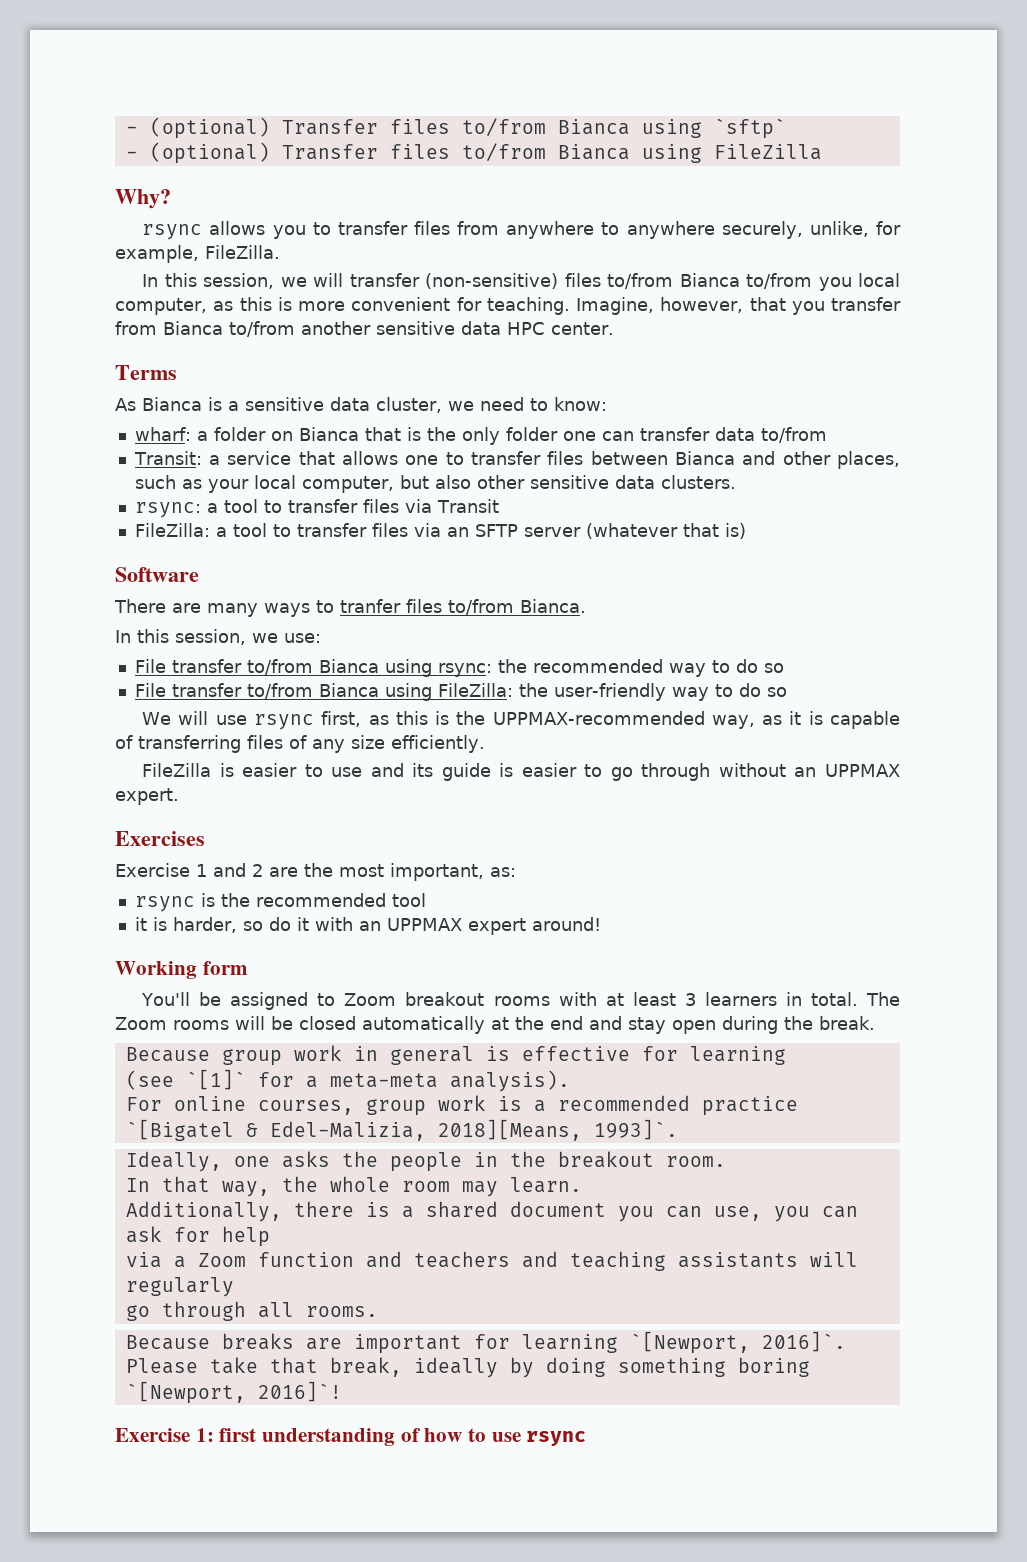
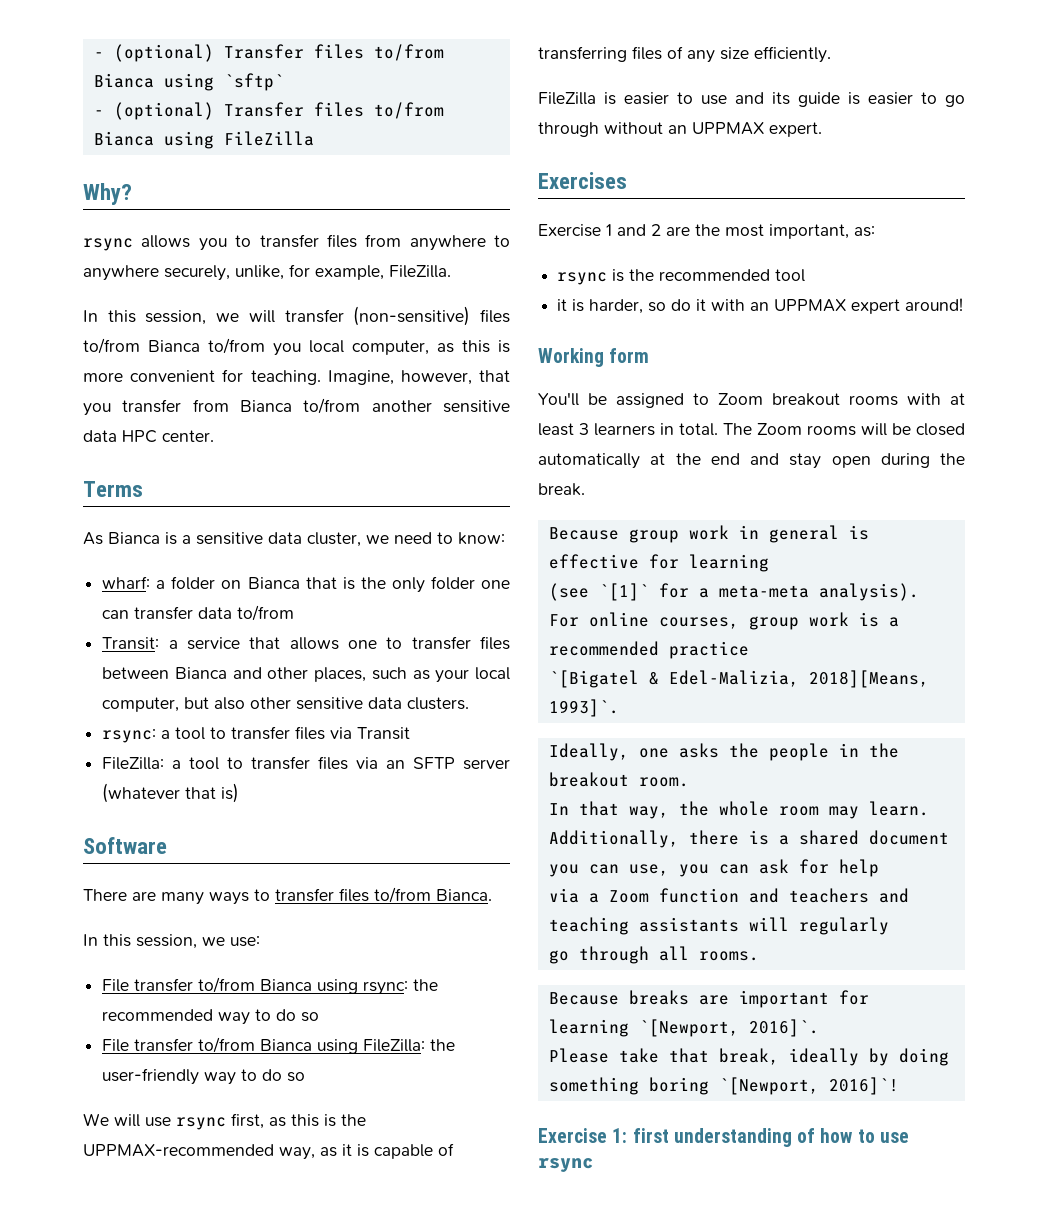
- There are many ways to tranfer files to/from Bianca.
+ There are many ways to transfer files to/from Bianca.

